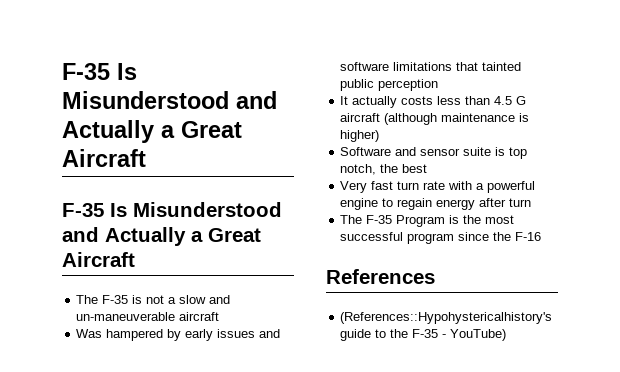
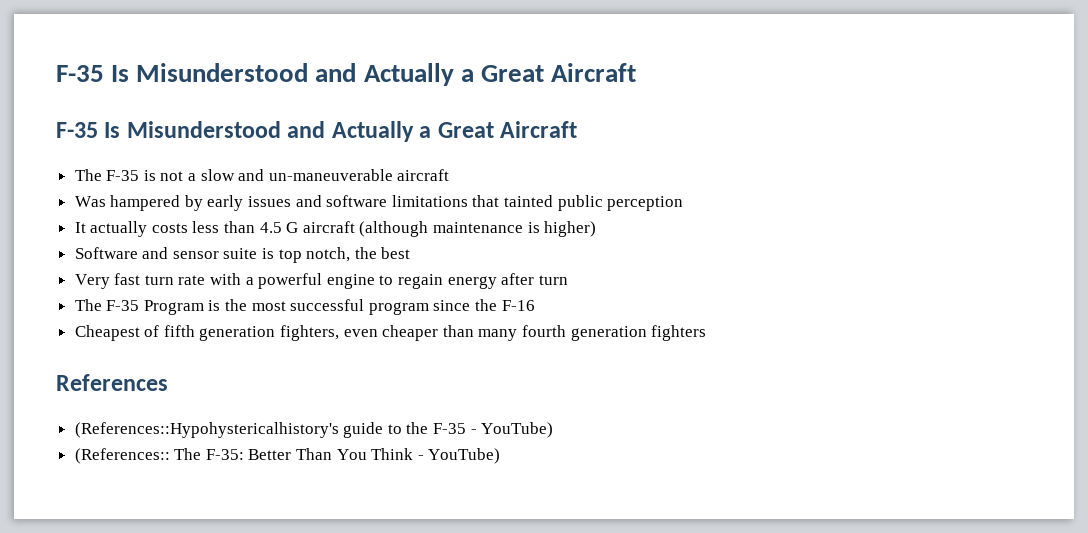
+ Cheapest of fifth generation fighters, even cheaper than many fourth generation fighters
+ (References:: The F-35: Better Than You Think - YouTube)

